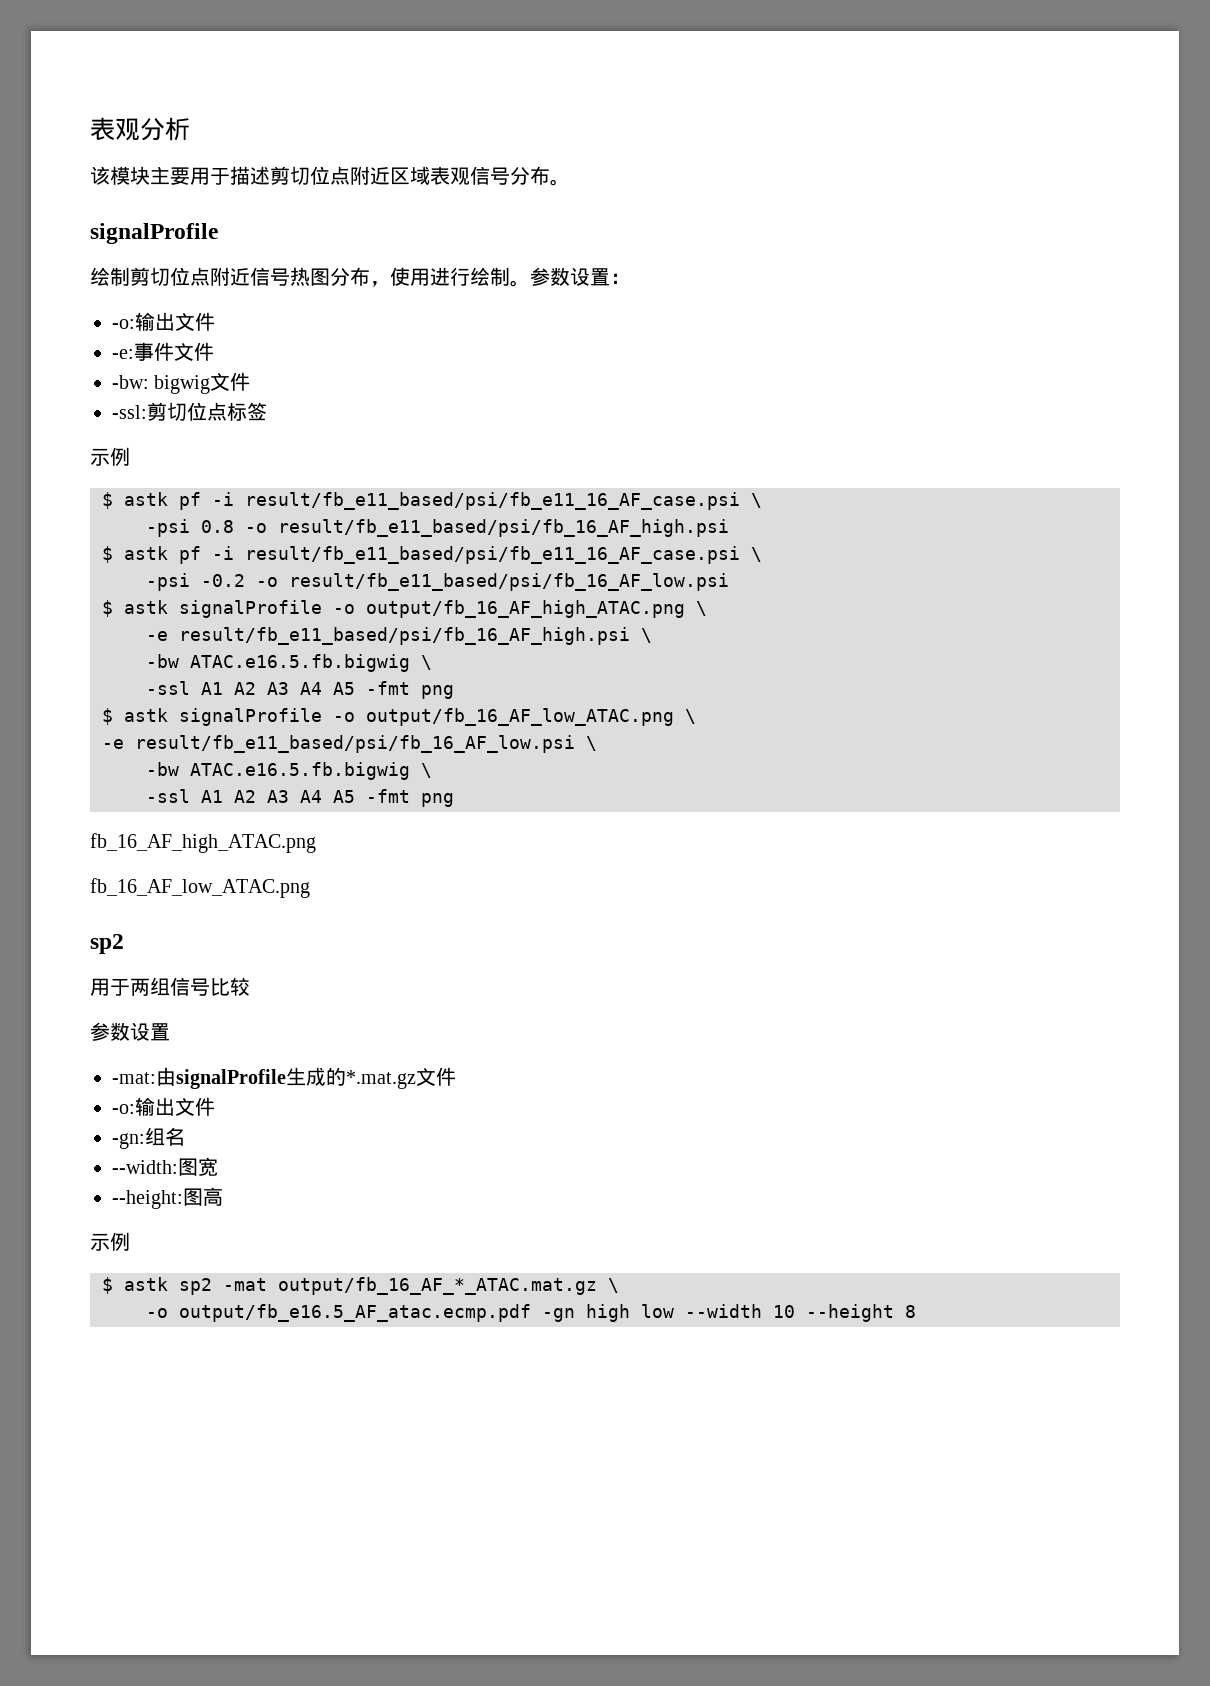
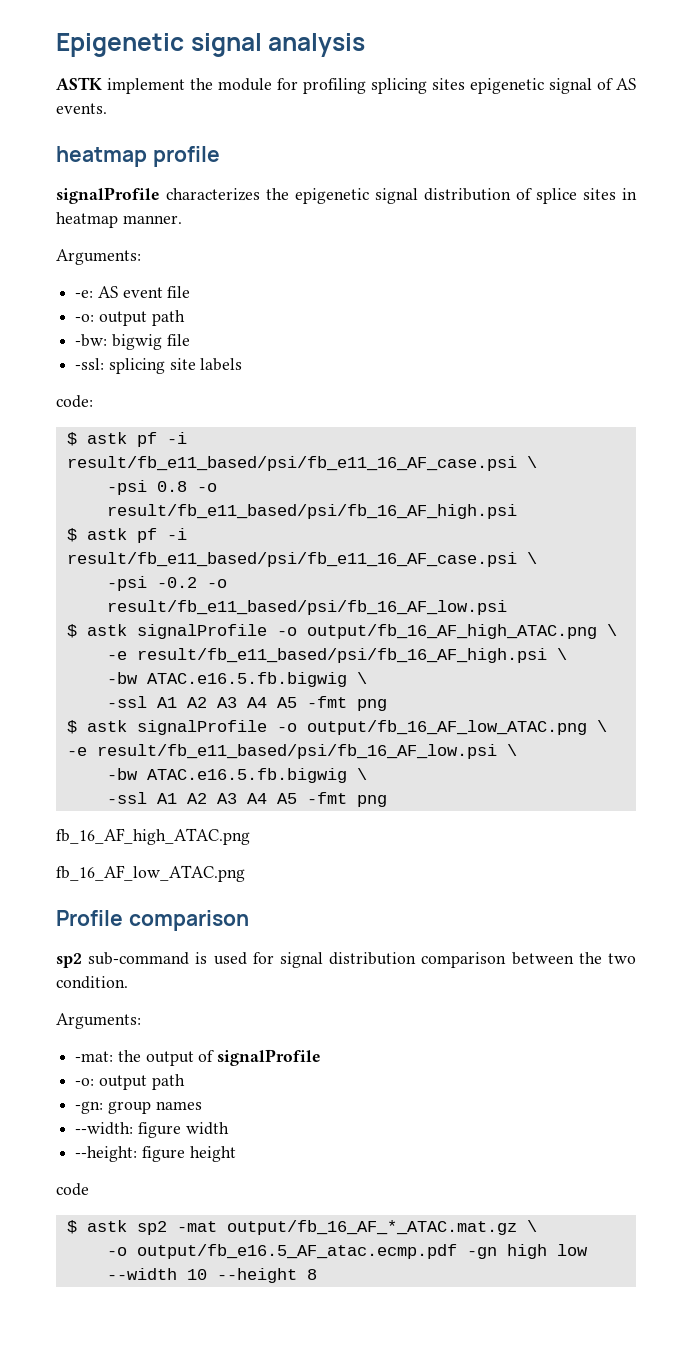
- 表观分析
- 该模块主要用于描述剪切位点附近区域表观信号分布。
- signalProfile
- 绘制剪切位点附近信号热图分布，使用进行绘制。参数设置：
- -o:输出文件
- -e:事件文件
+ Epigenetic signal analysis
+ ASTK implement the module for profiling splicing sites epigenetic signal of AS events.
+ heatmap profile
+ signalProfile characterizes the epigenetic signal distribution of splice sites in heatmap manner.
+ Arguments:
+ -e: AS event file
+ -o: output path
- -bw: bigwig文件
+ -bw: bigwig file
- -ssl:剪切位点标签
- 示例
+ -ssl: splicing site labels
+ code:
  fb_16_AF_low_ATAC.png
- sp2
- 用于两组信号比较
- 参数设置
- -mat:由signalProfile生成的*.mat.gz文件
- -o:输出文件
+ Profile comparison
+ sp2 sub-command is used for signal distribution comparison between the two condition.
+ Arguments:
+ -mat: the output of signalProfile
+ -o: output path
- -gn:组名
+ -gn: group names
- --width:图宽
+ --width: figure width
- --height:图高
- 示例
+ --height: figure height
+ code

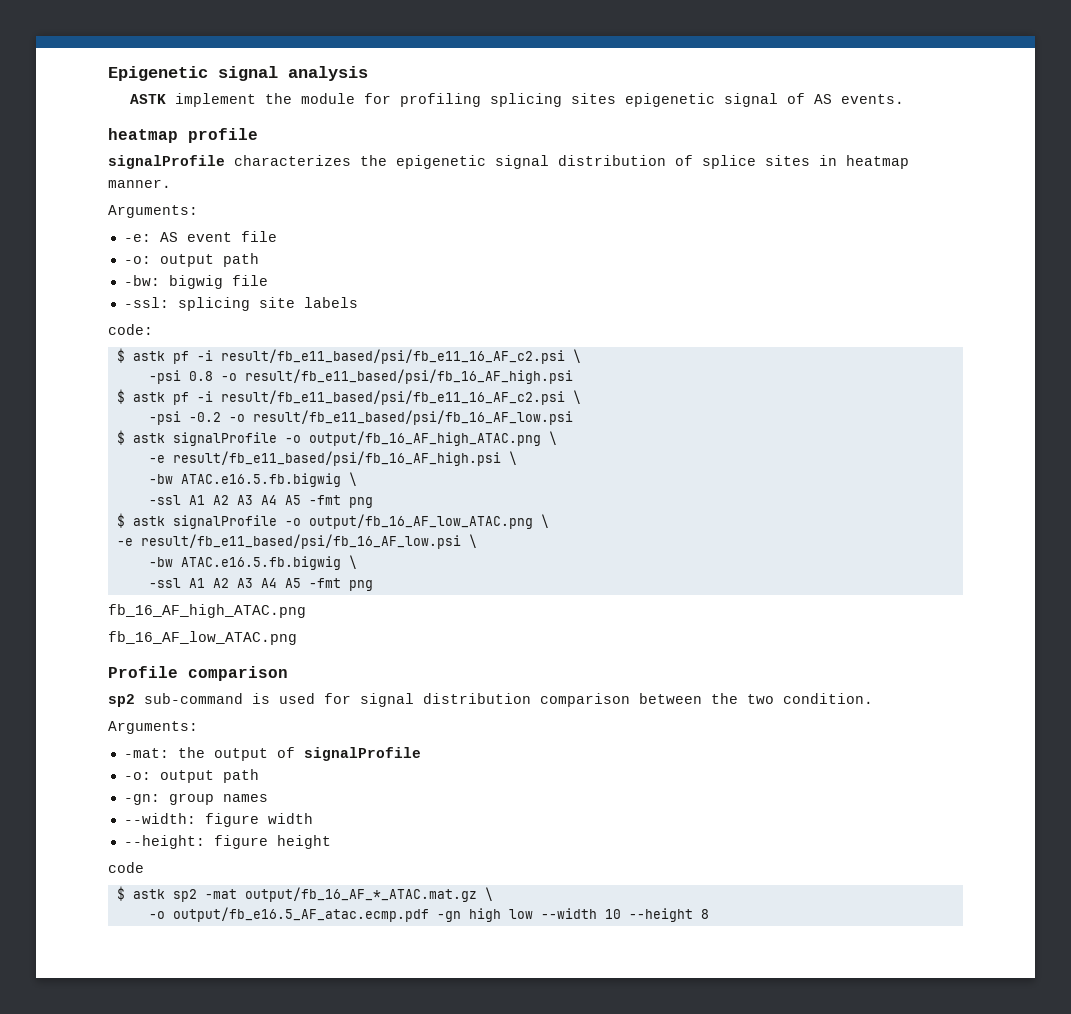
  code:
- $ astk pf -i result/fb_e11_based/psi/fb_e11_16_AF_case.psi \
+ $ astk pf -i result/fb_e11_based/psi/fb_e11_16_AF_c2.psi \
  -psi 0.8 -o result/fb_e11_based/psi/fb_16_AF_high.psi
- $ astk pf -i result/fb_e11_based/psi/fb_e11_16_AF_case.psi \
+ $ astk pf -i result/fb_e11_based/psi/fb_e11_16_AF_c2.psi \

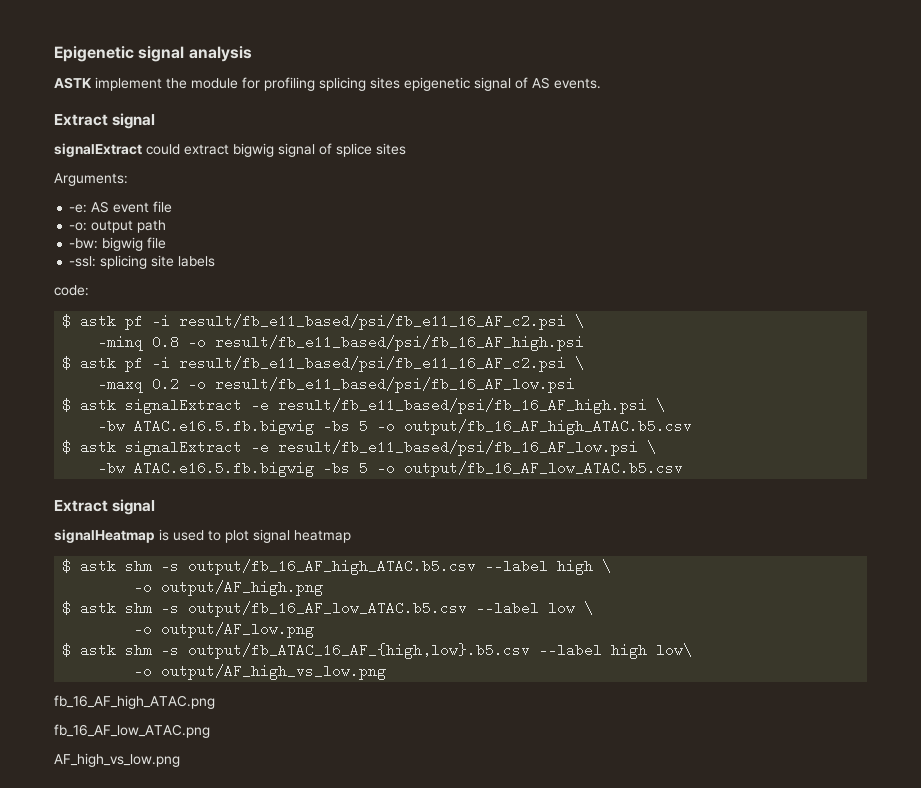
  ASTK implement the module for profiling splicing sites epigenetic signal of AS events.
- heatmap profile
- signalProfile characterizes the epigenetic signal distribution of splice sites in heatmap manner.
+ Extract signal
+ signalExtract could extract bigwig signal of splice sites
- -psi 0.8 -o result/fb_e11_based/psi/fb_16_AF_high.psi
+ -minq 0.8 -o result/fb_e11_based/psi/fb_16_AF_high.psi
- -psi -0.2 -o result/fb_e11_based/psi/fb_16_AF_low.psi
+ -maxq 0.2 -o result/fb_e11_based/psi/fb_16_AF_low.psi
- $ astk signalProfile -o output/fb_16_AF_high_ATAC.png \
- -e result/fb_e11_based/psi/fb_16_AF_high.psi \
- -bw ATAC.e16.5.fb.bigwig \
- -ssl A1 A2 A3 A4 A5 -fmt png
- $ astk signalProfile -o output/fb_16_AF_low_ATAC.png \
- -e result/fb_e11_based/psi/fb_16_AF_low.psi \
- -bw ATAC.e16.5.fb.bigwig \
- -ssl A1 A2 A3 A4 A5 -fmt png
+ $ astk signalExtract -e result/fb_e11_based/psi/fb_16_AF_high.psi \
+ -bw ATAC.e16.5.fb.bigwig -bs 5 -o output/fb_16_AF_high_ATAC.b5.csv
+ $ astk signalExtract -e result/fb_e11_based/psi/fb_16_AF_low.psi \
+ -bw ATAC.e16.5.fb.bigwig -bs 5 -o output/fb_16_AF_low_ATAC.b5.csv
+ Extract signal
+ signalHeatmap is used to plot signal heatmap
+ $ astk shm -s output/fb_16_AF_high_ATAC.b5.csv --label high \
+ -o output/AF_high.png
+ $ astk shm -s output/fb_16_AF_low_ATAC.b5.csv --label low \
+ -o output/AF_low.png
+ $ astk shm -s output/fb_ATAC_16_AF_{high,low}.b5.csv --label high low\
+ -o output/AF_high_vs_low.png
  fb_16_AF_high_ATAC.png
  fb_16_AF_low_ATAC.png
- Profile comparison
- sp2 sub-command is used for signal distribution comparison between the two condition.
- Arguments:
- -mat: the output of signalProfile
- -o: output path
- -gn: group names
- --width: figure width
- --height: figure height
- code
- $ astk sp2 -mat output/fb_16_AF_*_ATAC.mat.gz \
- -o output/fb_e16.5_AF_atac.ecmp.pdf -gn high low --width 10 --height 8
+ AF_high_vs_low.png

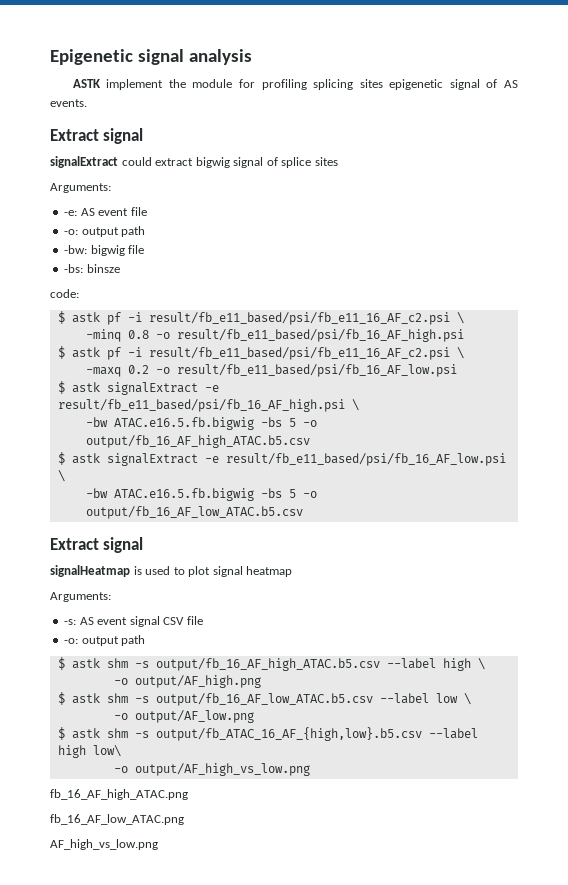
- -ssl: splicing site labels
+ -bs: binsze
  signalHeatmap is used to plot signal heatmap
+ Arguments:
+ -s: AS event signal CSV file
+ -o: output path

